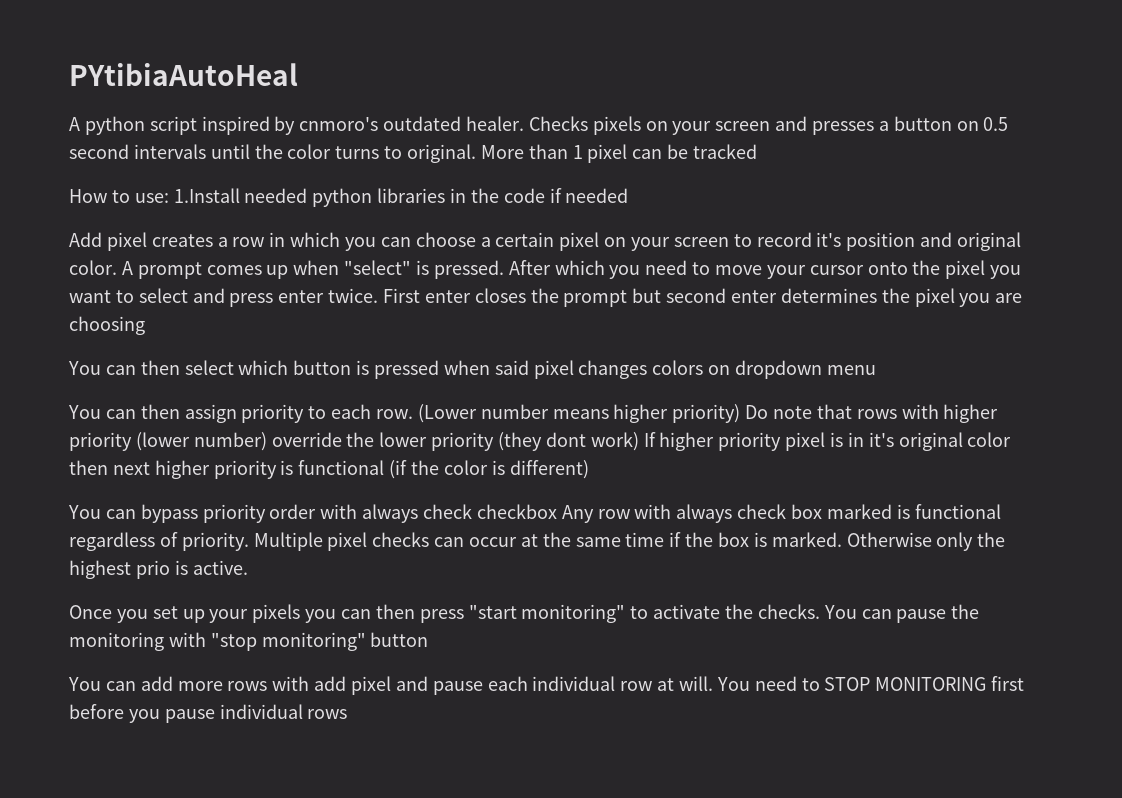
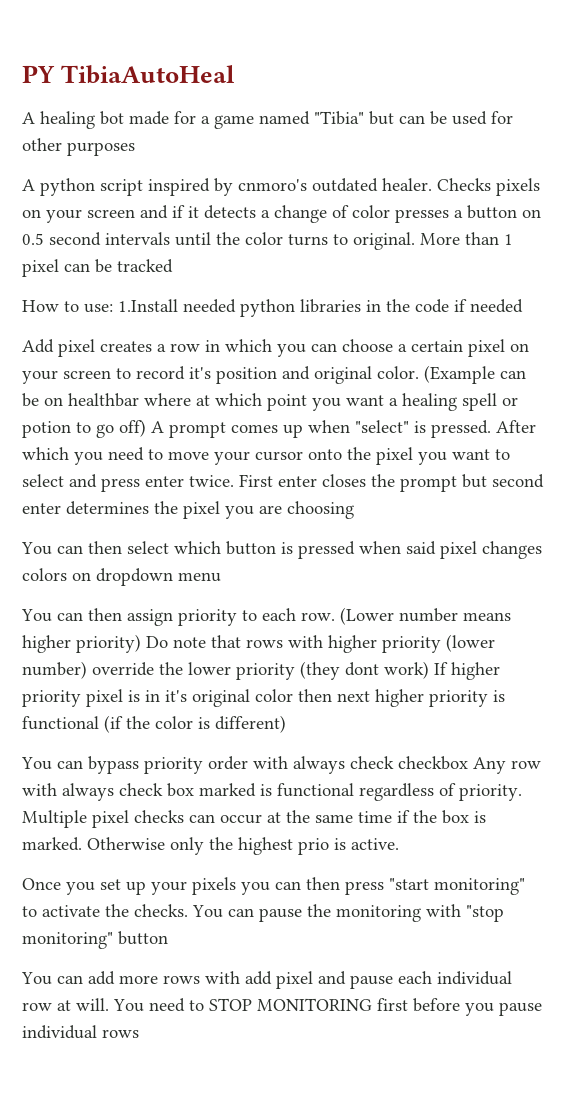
- PYtibiaAutoHeal
+ PY TibiaAutoHeal
+ A healing bot made for a game named "Tibia" but can be used for other purposes
- Checks pixels on your screen and presses a button on 0.5 second intervals until the color turns to original.
+ Checks pixels on your screen and if it detects a change of color presses a button on 0.5 second intervals until the color turns to original.
- A prompt comes up when "select" is pressed.
+ (Example can be on healthbar where at which point you want a healing spell or potion to go off) A prompt comes up when "select" is pressed.

